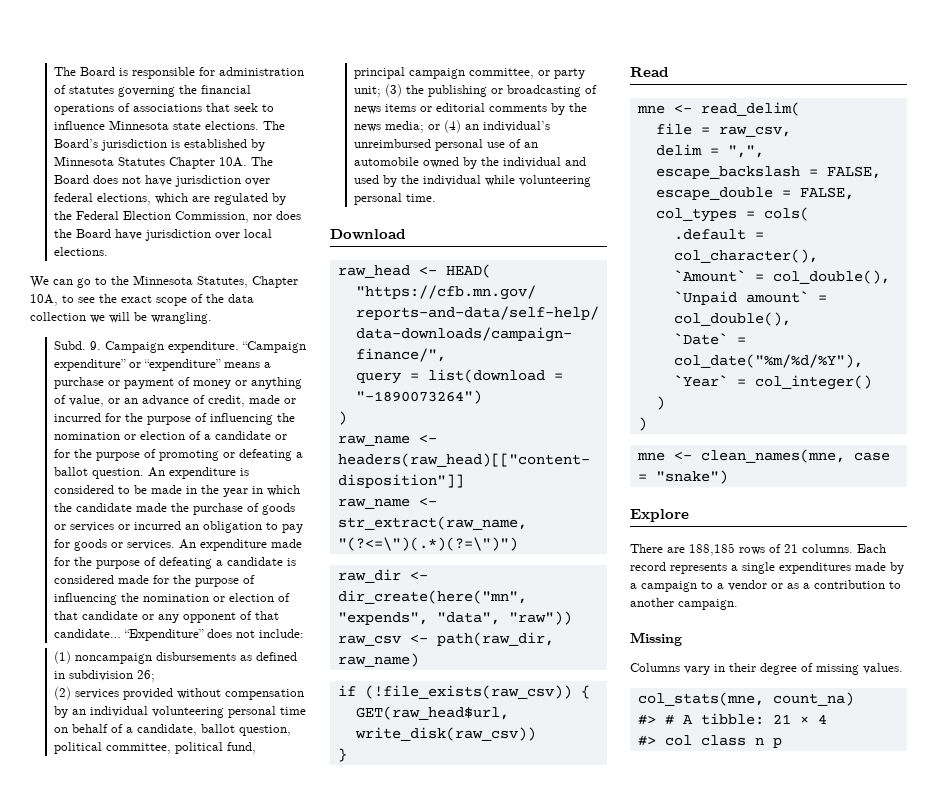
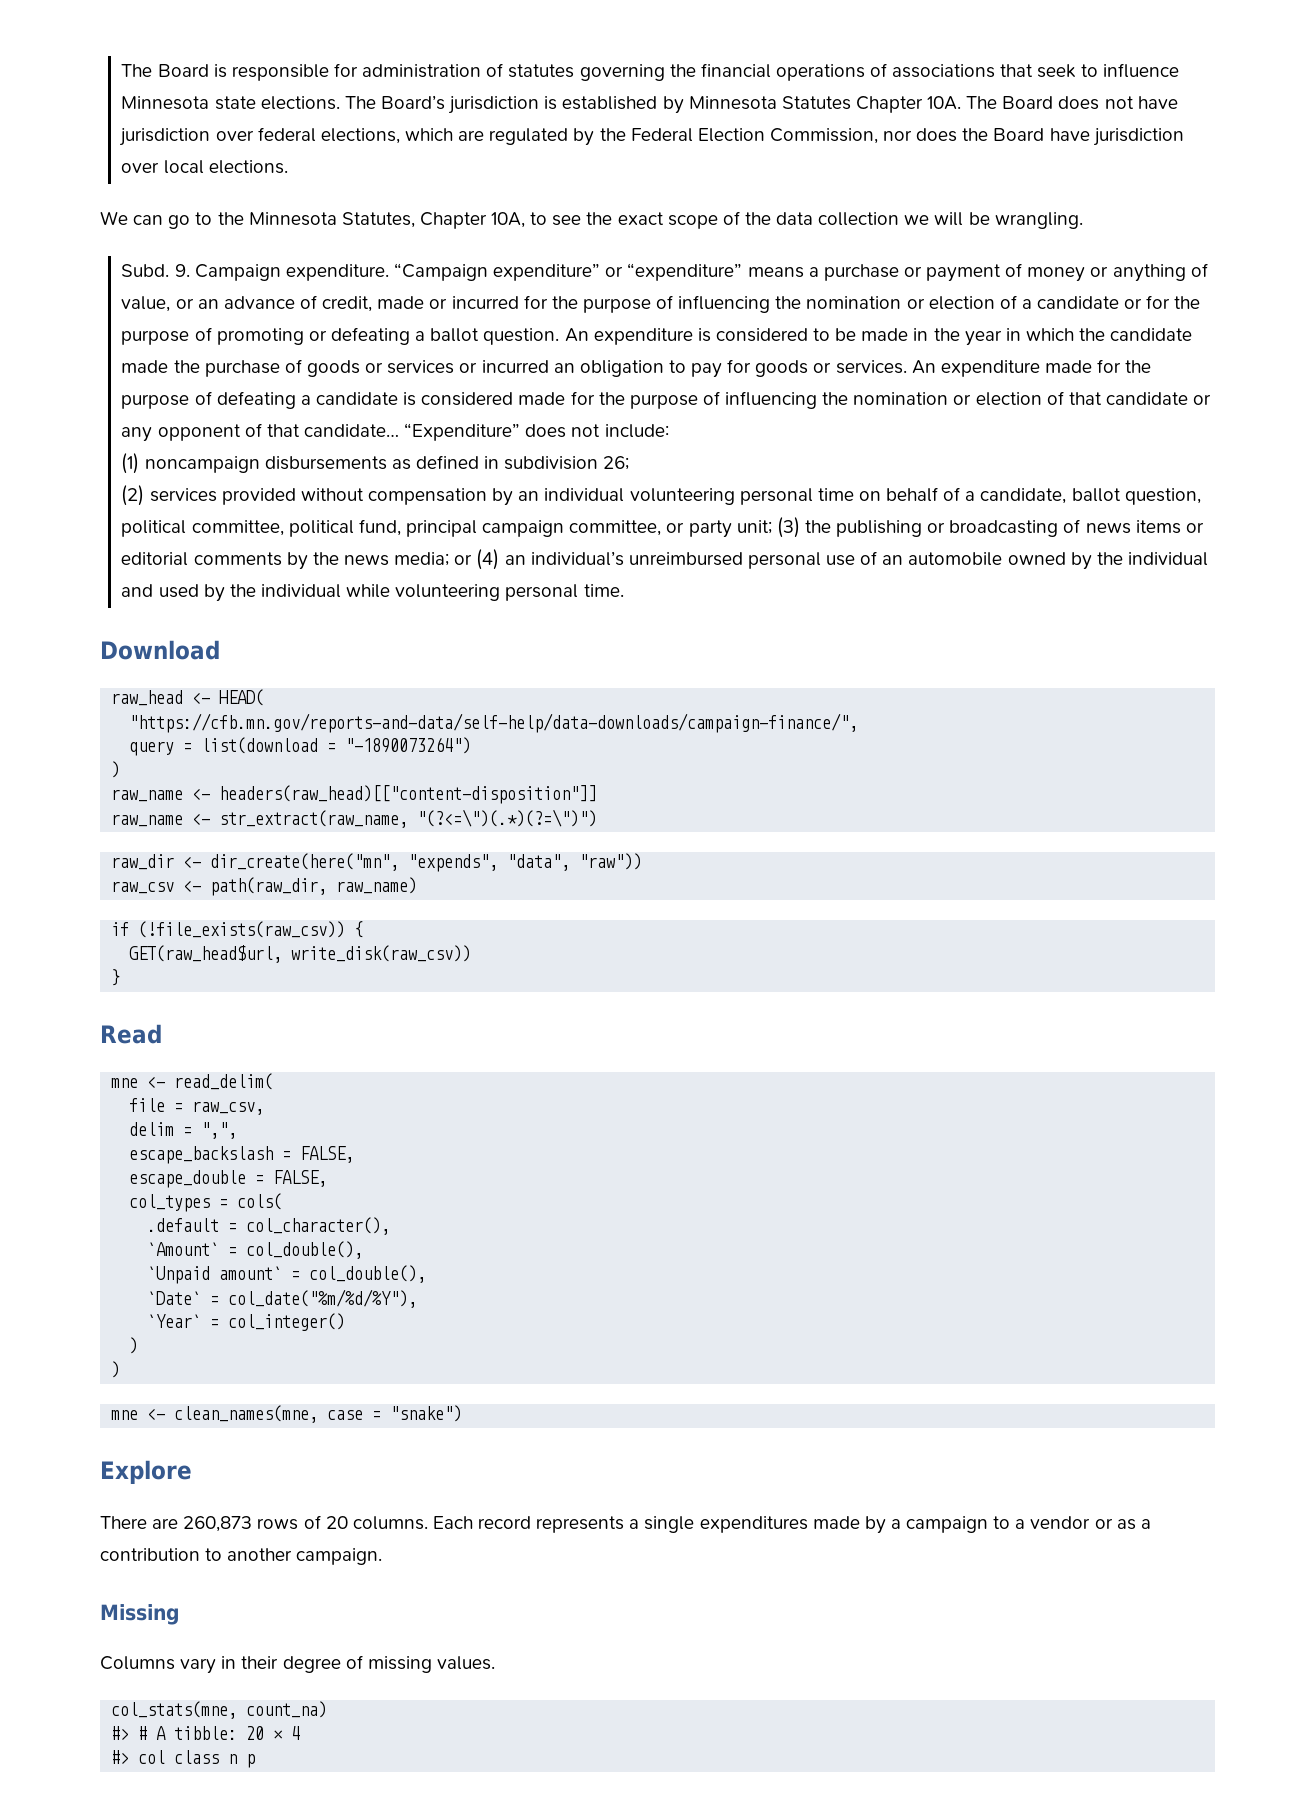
- There are 188,185 rows of 21 columns.
+ There are 260,873 rows of 20 columns.
- #> # A tibble: 21 × 4
+ #> # A tibble: 20 × 4

